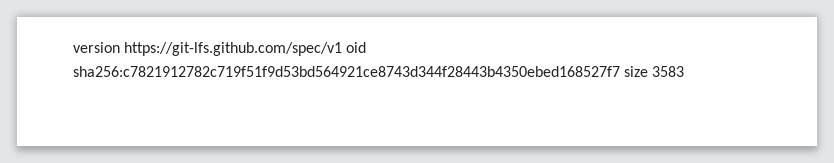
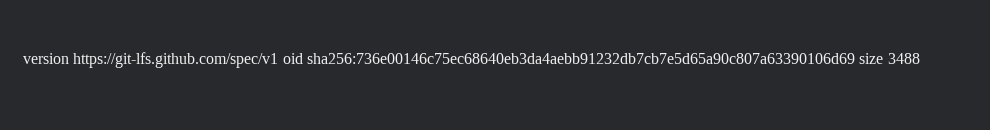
- version https://git-lfs.github.com/spec/v1 oid sha256:c7821912782c719f51f9d53bd564921ce8743d344f28443b4350ebed168527f7 size 3583
+ version https://git-lfs.github.com/spec/v1 oid sha256:736e00146c75ec68640eb3da4aebb91232db7cb7e5d65a90c807a63390106d69 size 3488

